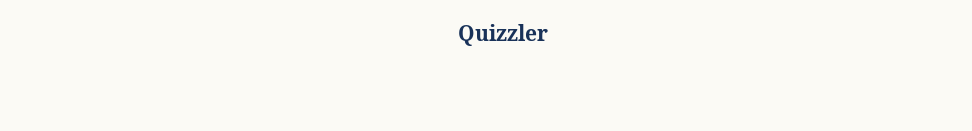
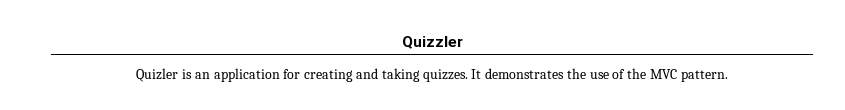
+ Quizler is an application for creating and taking quizzes. It demonstrates the use of the MVC pattern.

